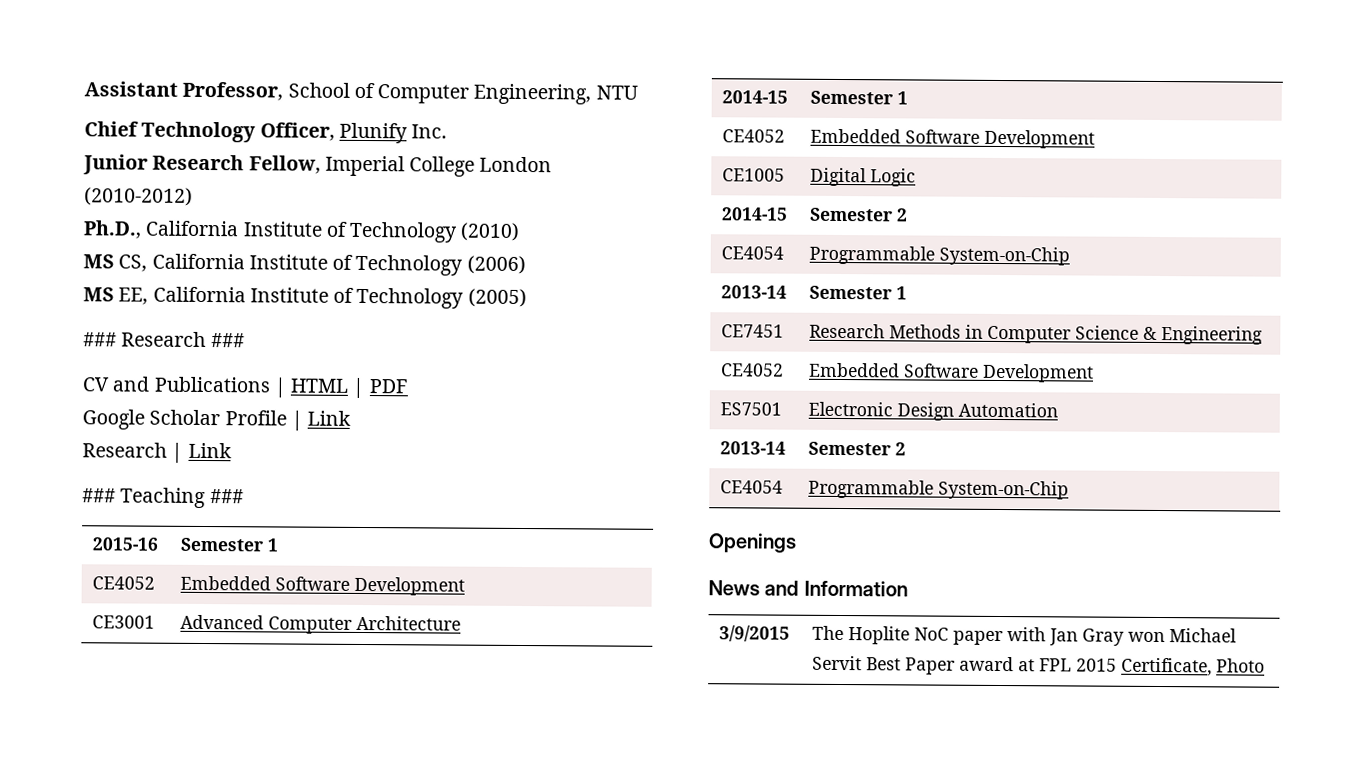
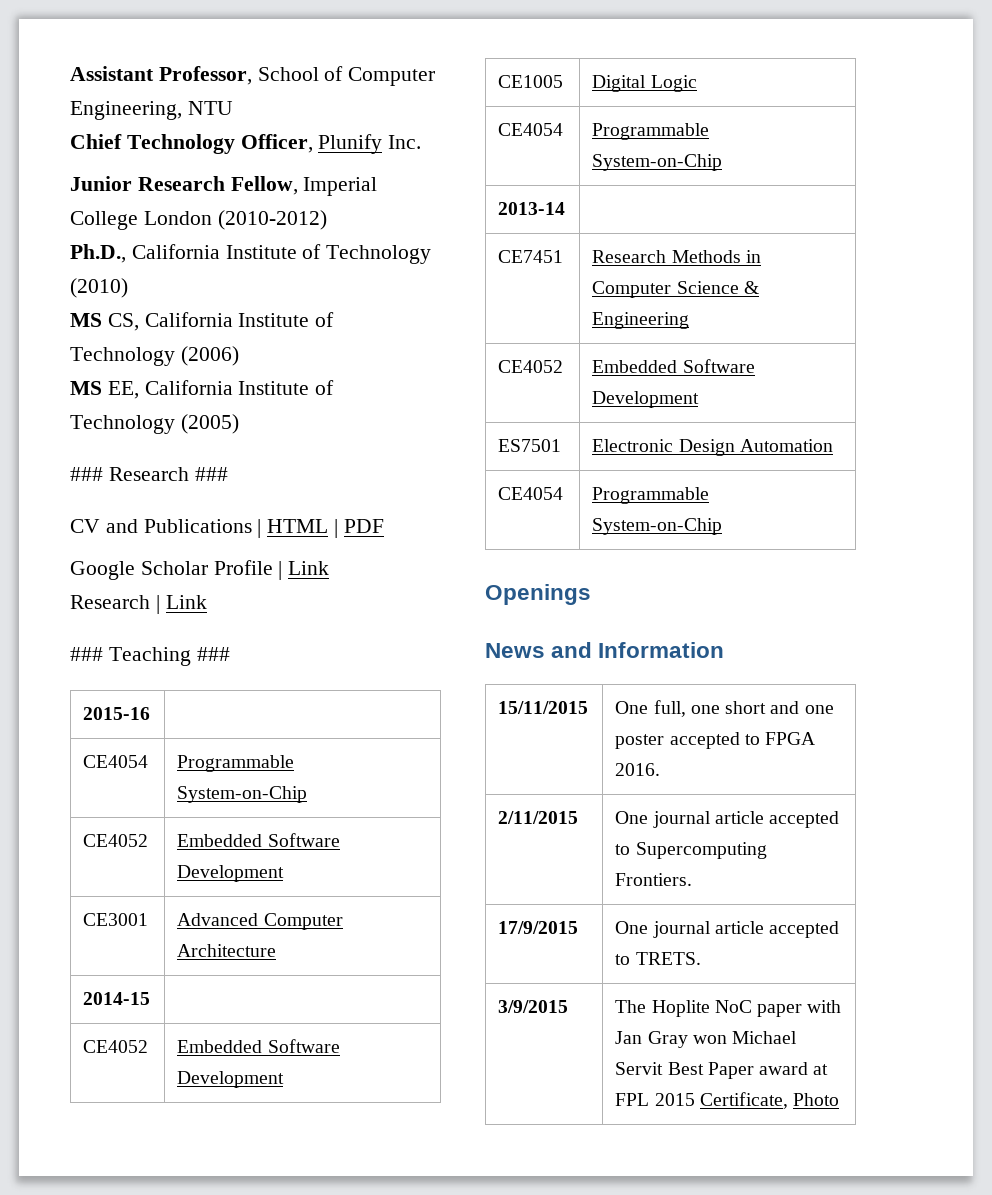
- 2015-16 | Semester 1
+ 2015-16 |
+ CE4054 | Programmable System-on-Chip
- 2014-15 | Semester 1
+ 2014-15 |
- 2014-15 | Semester 2
- 2013-14 | Semester 1
+ 2013-14 |
- 2013-14 | Semester 2
+ 15/11/2015 | One full, one short and one poster accepted to FPGA 2016.
+ 2/11/2015 | One journal article accepted to Supercomputing Frontiers.
+ 17/9/2015 | One journal article accepted to TRETS.

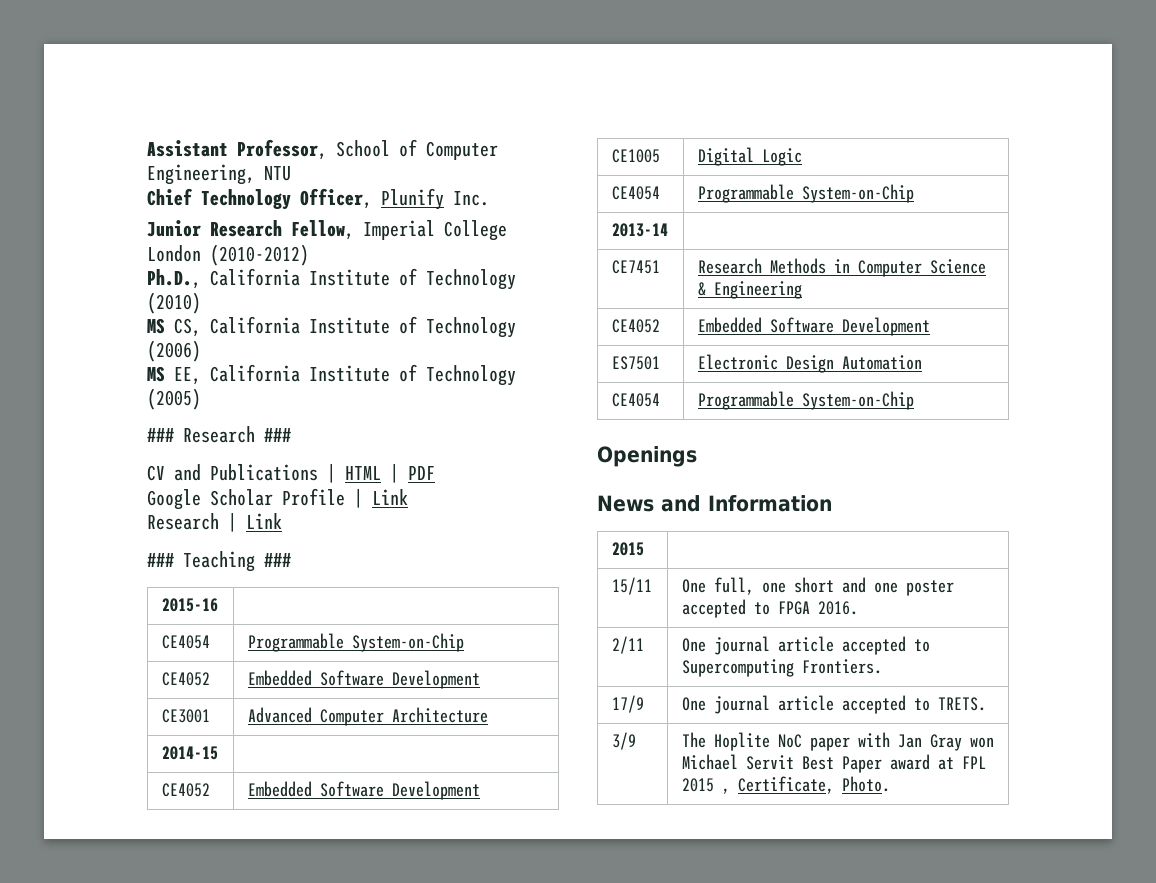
- 15/11/2015 | One full, one short and one poster accepted to FPGA 2016.
+ 2015 |
+ 15/11 | One full, one short and one poster accepted to FPGA 2016.
- 2/11/2015 | One journal article accepted to Supercomputing Frontiers.
+ 2/11 | One journal article accepted to Supercomputing Frontiers.
- 17/9/2015 | One journal article accepted to TRETS.
+ 17/9 | One journal article accepted to TRETS.
- 3/9/2015 | The Hoplite NoC paper with Jan Gray won Michael Servit Best Paper award at FPL 2015 Certificate, Photo
+ 3/9 | The Hoplite NoC paper with Jan Gray won Michael Servit Best Paper award at FPL 2015 , Certificate, Photo.

